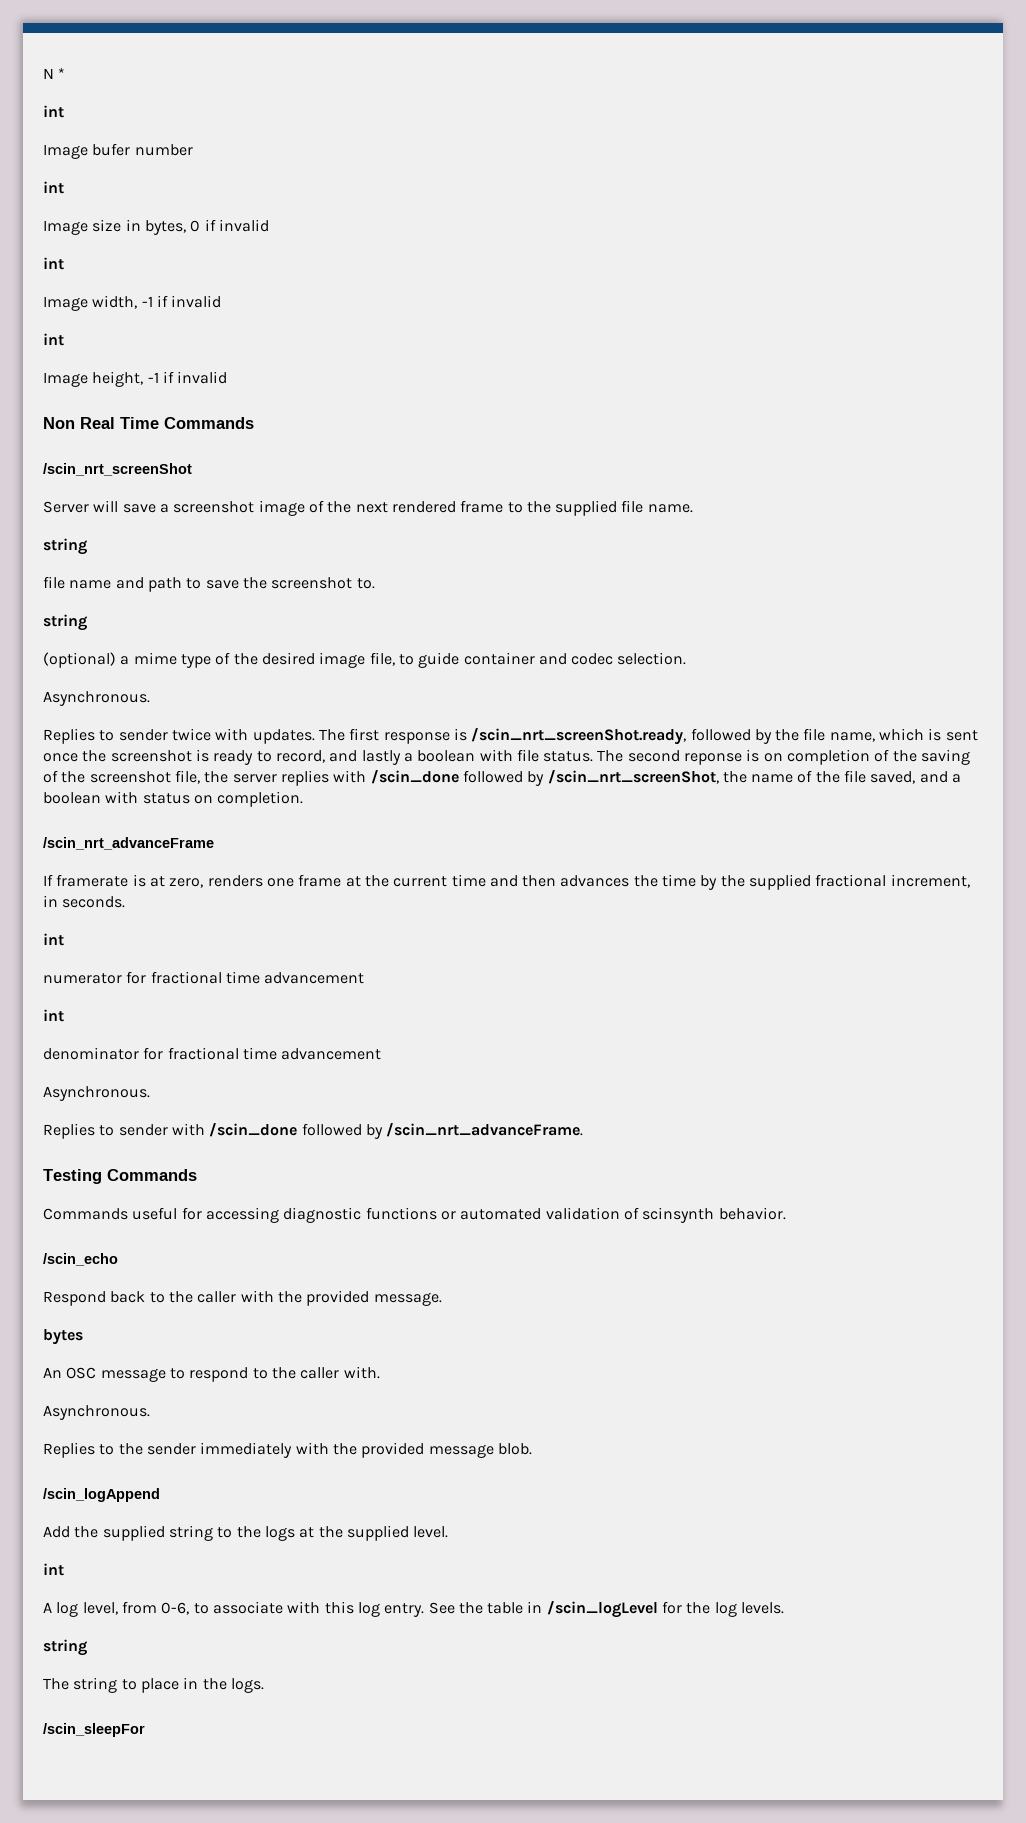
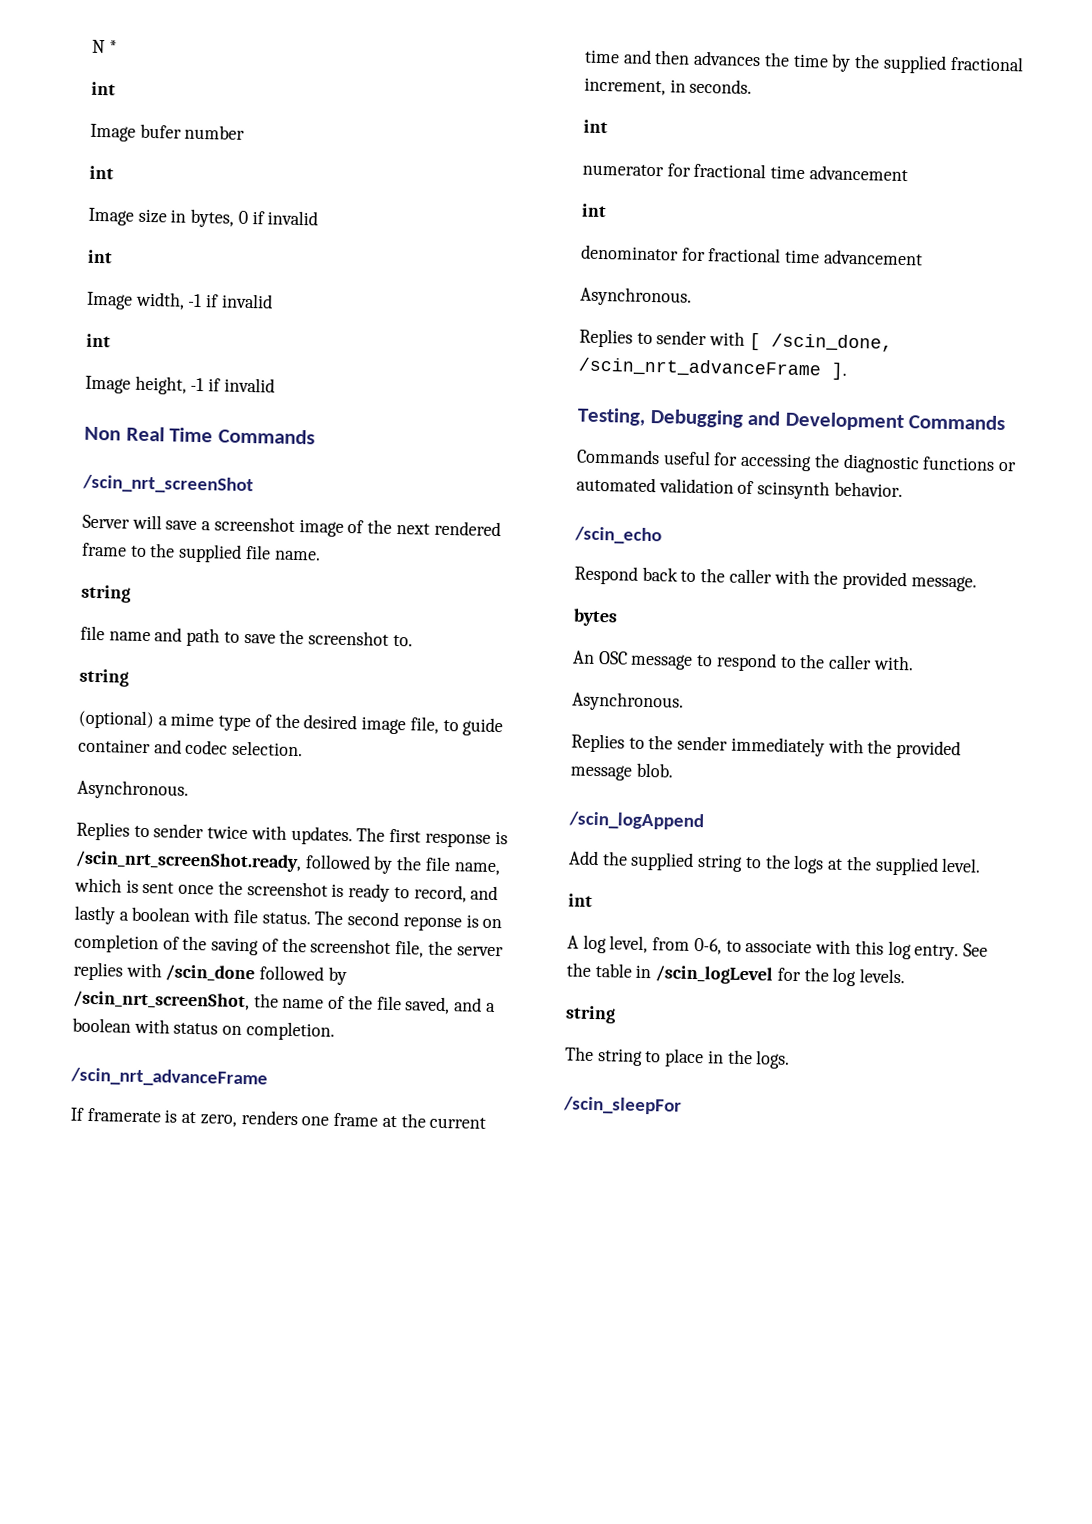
- Replies to sender with /scin_done followed by /scin_nrt_advanceFrame.
- Testing Commands
+ Replies to sender with [ /scin_done, /scin_nrt_advanceFrame ].
+ Testing, Debugging and Development Commands
- Commands useful for accessing diagnostic functions or automated validation of scinsynth behavior.
+ Commands useful for accessing the diagnostic functions or automated validation of scinsynth behavior.

